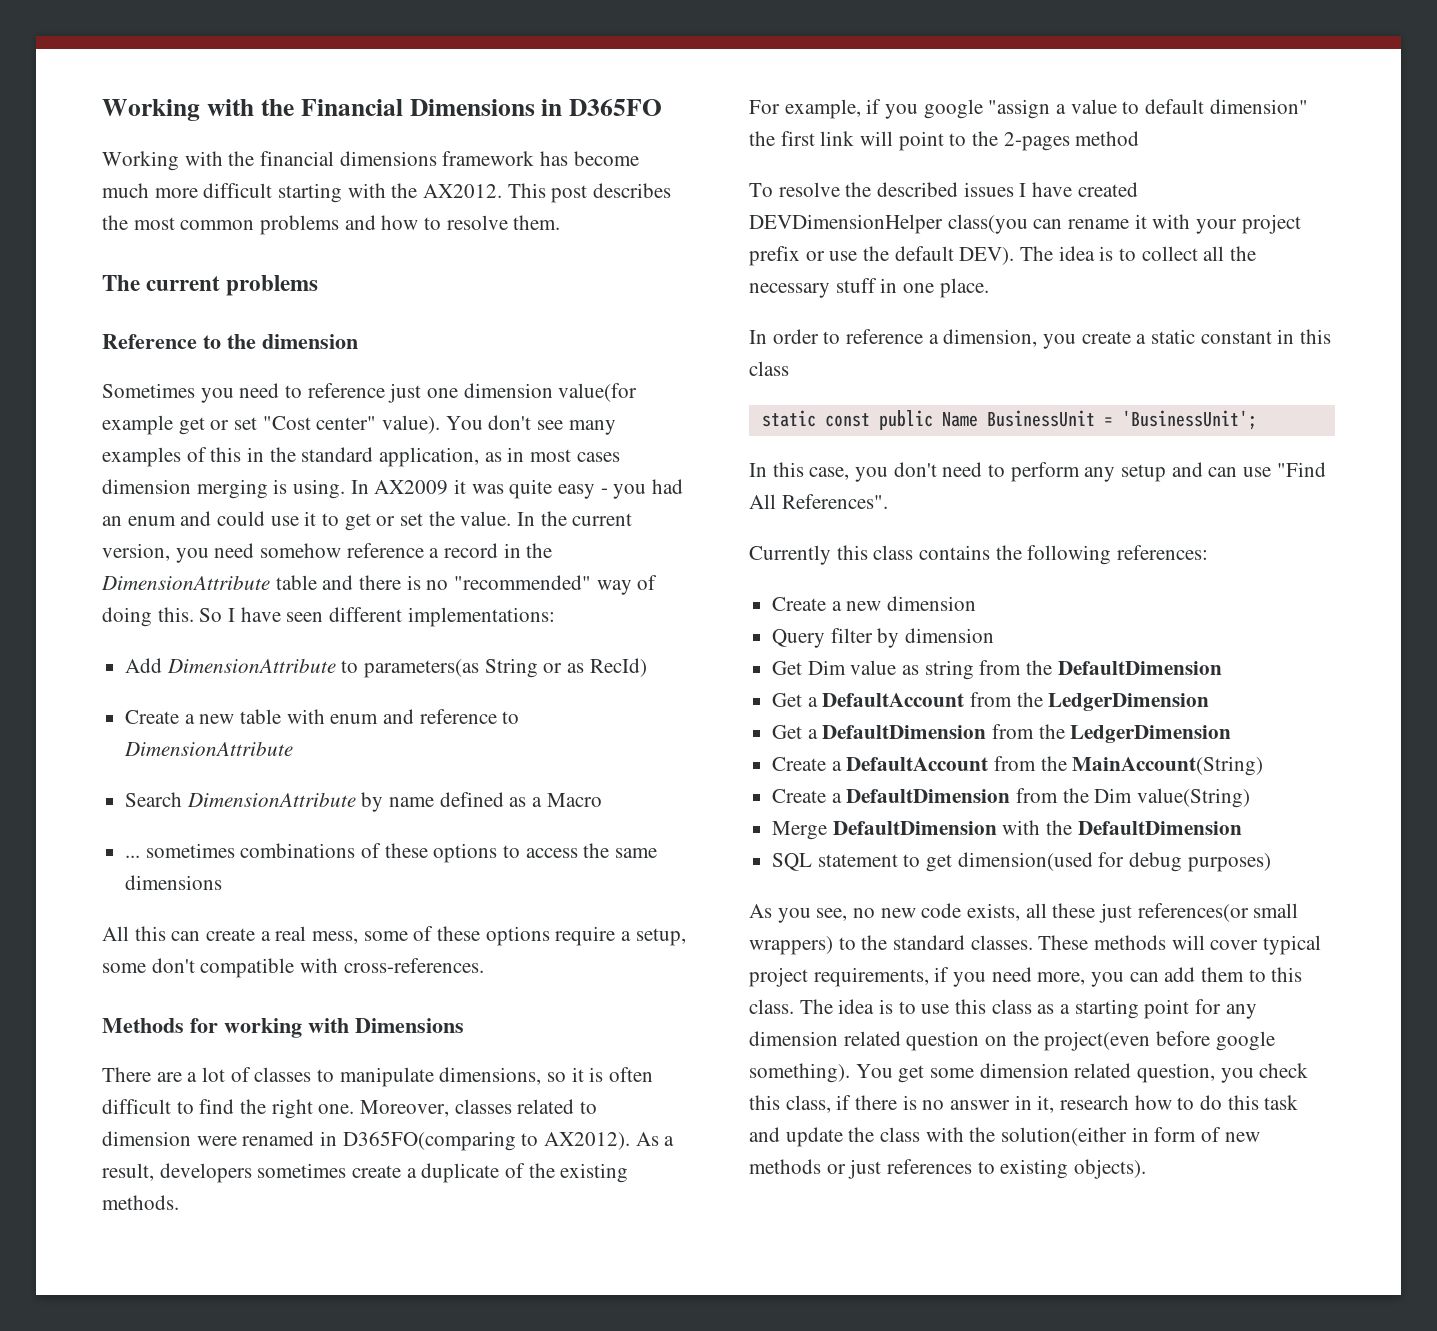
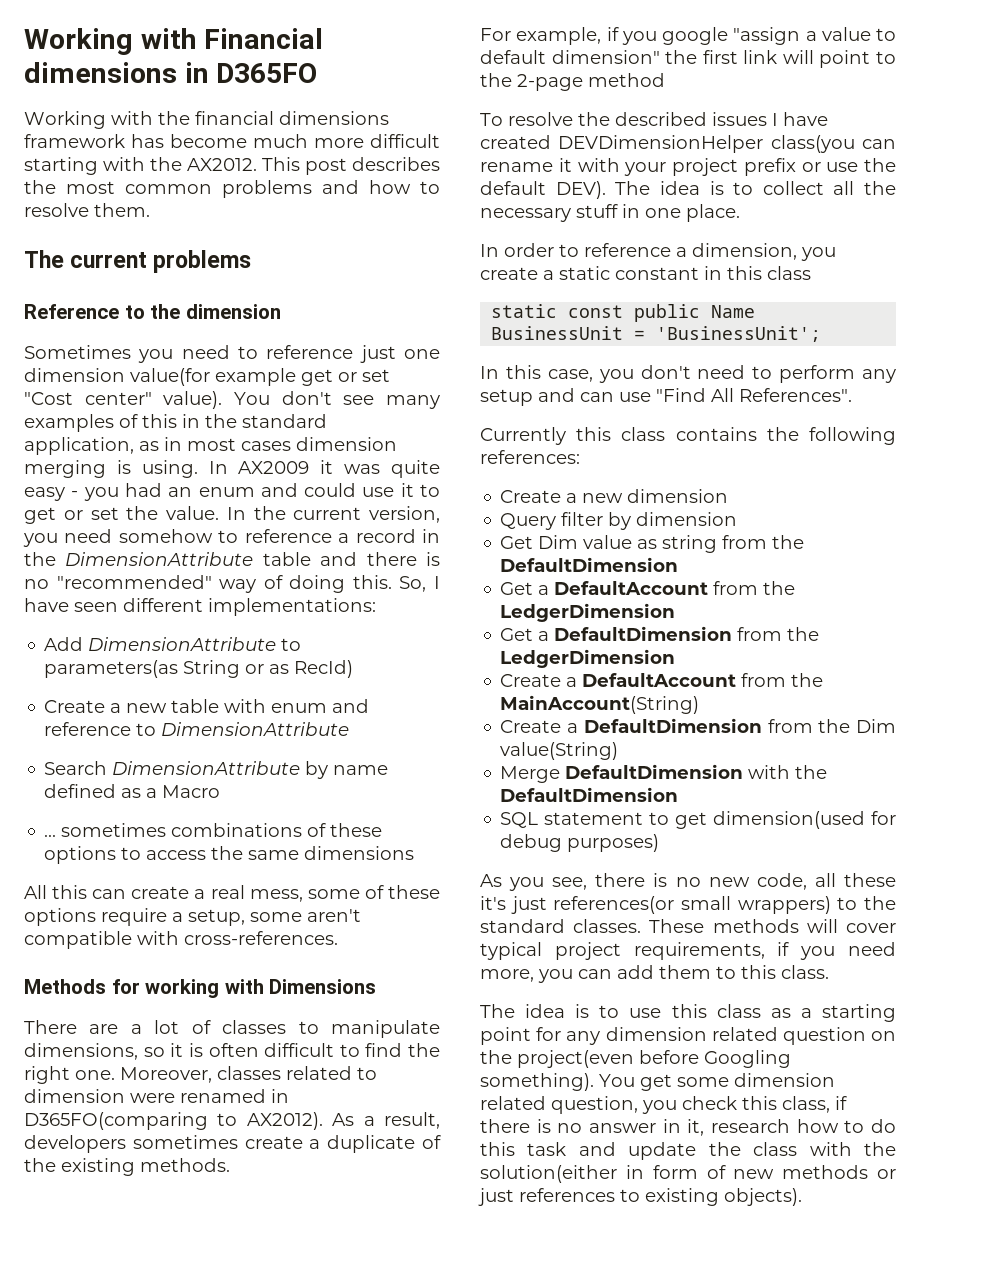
- Working with the Financial Dimensions in D365FO
+ Working with Financial dimensions in D365FO
- In the current version, you need somehow reference a record in the DimensionAttribute table and there is no "recommended" way of doing this.
+ In the current version, you need somehow to reference a record in the DimensionAttribute table and there is no "recommended" way of doing this.
- So I have seen different implementations:
+ So, I have seen different implementations:
- All this can create a real mess, some of these options require a setup, some don't compatible with cross-references.
+ All this can create a real mess, some of these options require a setup, some aren't compatible with cross-references.
- For example, if you google "assign a value to default dimension" the first link will point to the 2-pages method
+ For example, if you google "assign a value to default dimension" the first link will point to the 2-page method
- As you see, no new code exists, all these just references(or small wrappers) to the standard classes.
+ As you see, there is no new code, all these it's just references(or small wrappers) to the standard classes.
- These methods will cover typical project requirements, if you need more, you can add them to this class. The idea is to use this class as a starting point for any dimension related question on the project(even before google something).
+ These methods will cover typical project requirements, if you need more, you can add them to this class.
+ The idea is to use this class as a starting point for any dimension related question on the project(even before Googling something).

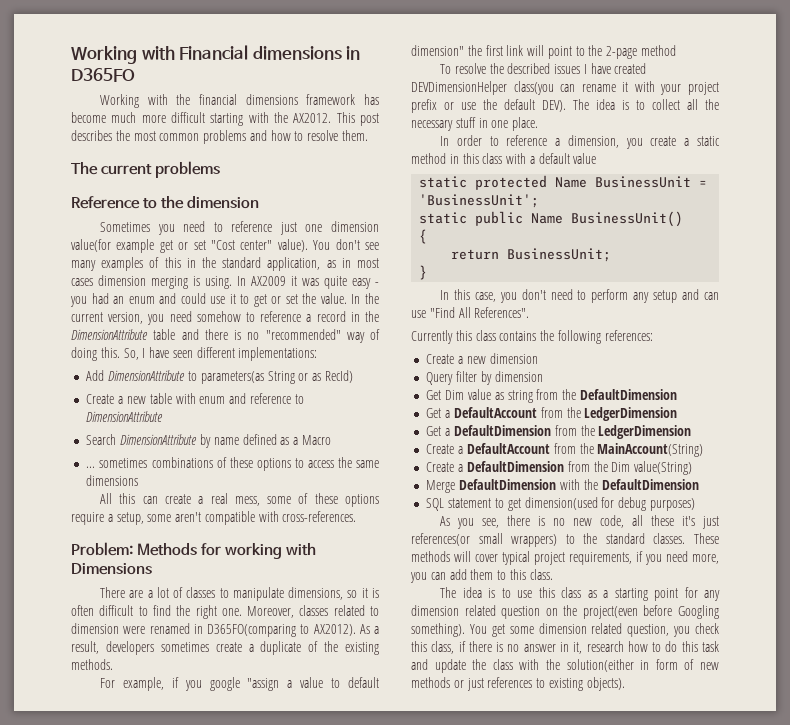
- Methods for working with Dimensions
+ Problem: Methods for working with Dimensions
- In order to reference a dimension, you create a static constant in this class
- static const public Name BusinessUnit = 'BusinessUnit';
+ In order to reference a dimension, you create a static method in this class with a default value
+ static protected Name BusinessUnit = 'BusinessUnit';
+ static public Name BusinessUnit()
+ {
+ return BusinessUnit;
+ }

